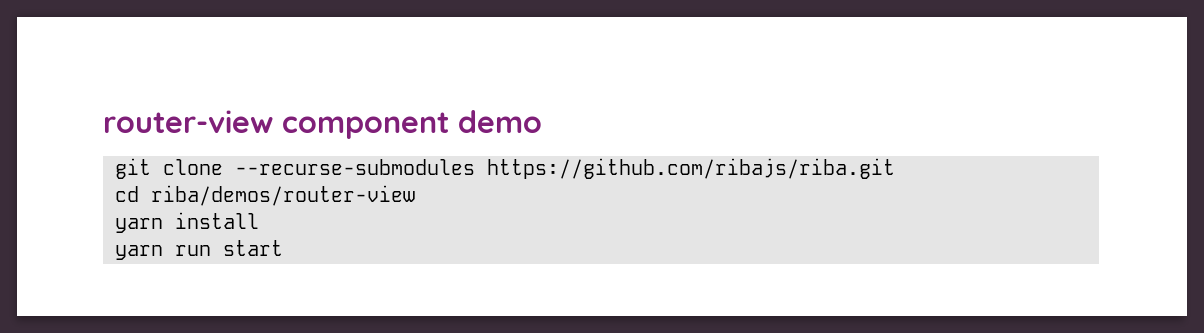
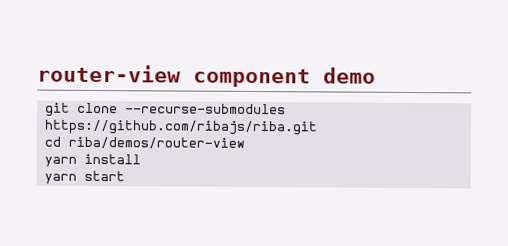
- yarn run start
+ yarn start

